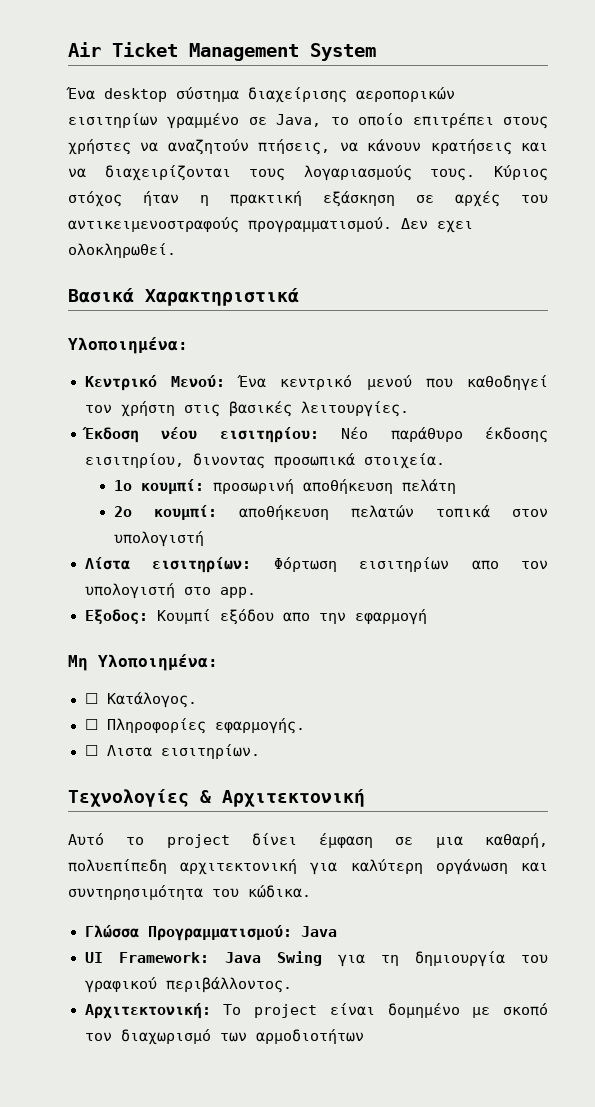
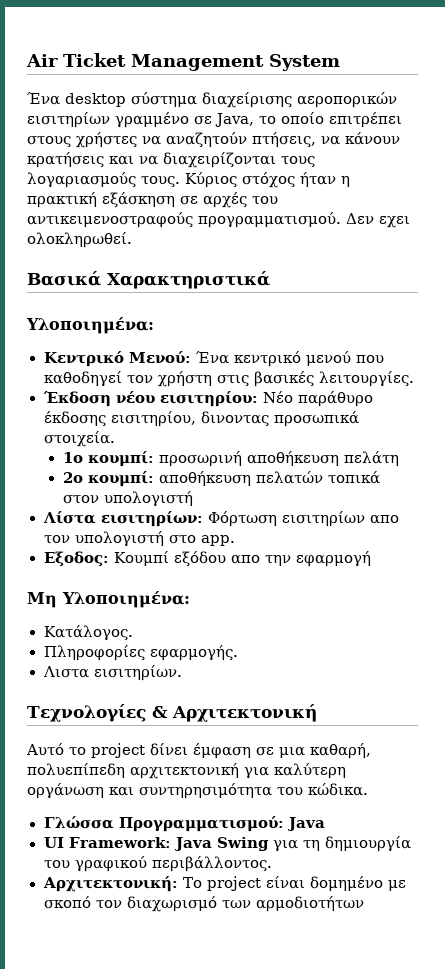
- ☐ Κατάλογος.
+ Κατάλογος.
- ☐ Πληροφορίες εφαρμογής.
+ Πληροφορίες εφαρμογής.
- ☐ Λιστα εισιτηρίων.
+ Λιστα εισιτηρίων.

